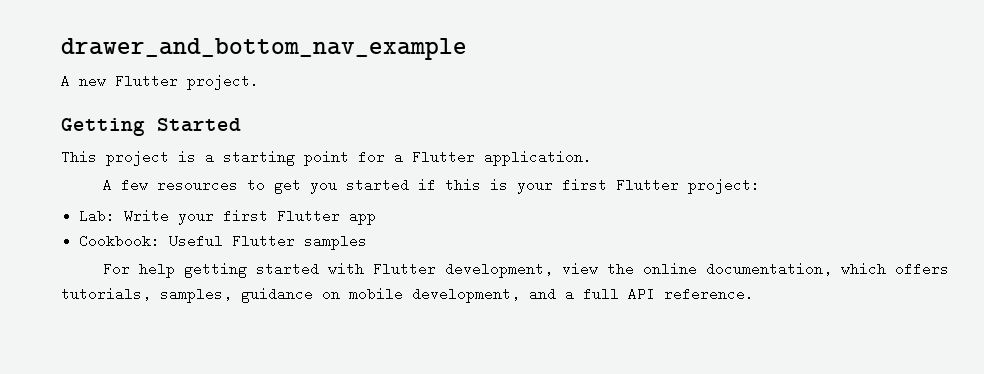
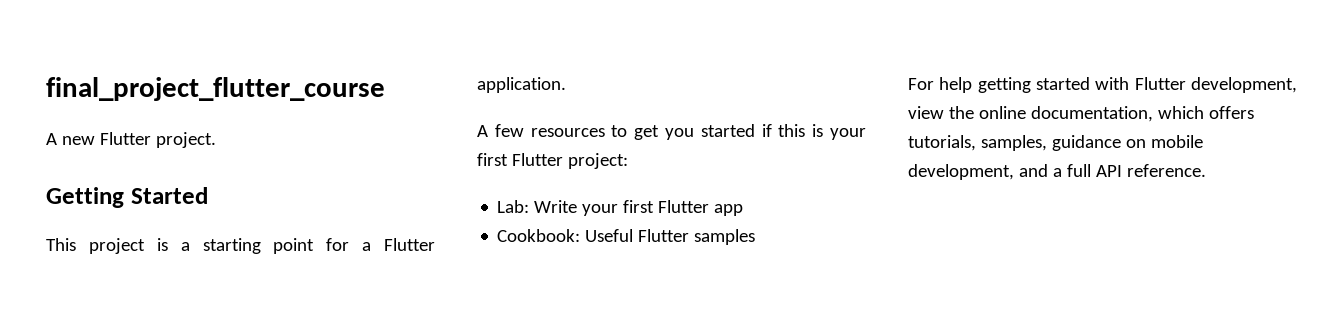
- drawer_and_bottom_nav_example
+ final_project_flutter_course

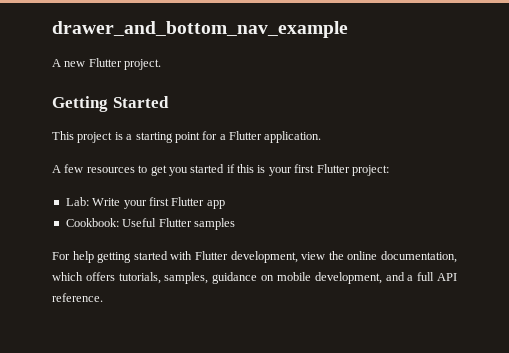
- final_project_flutter_course
+ drawer_and_bottom_nav_example

